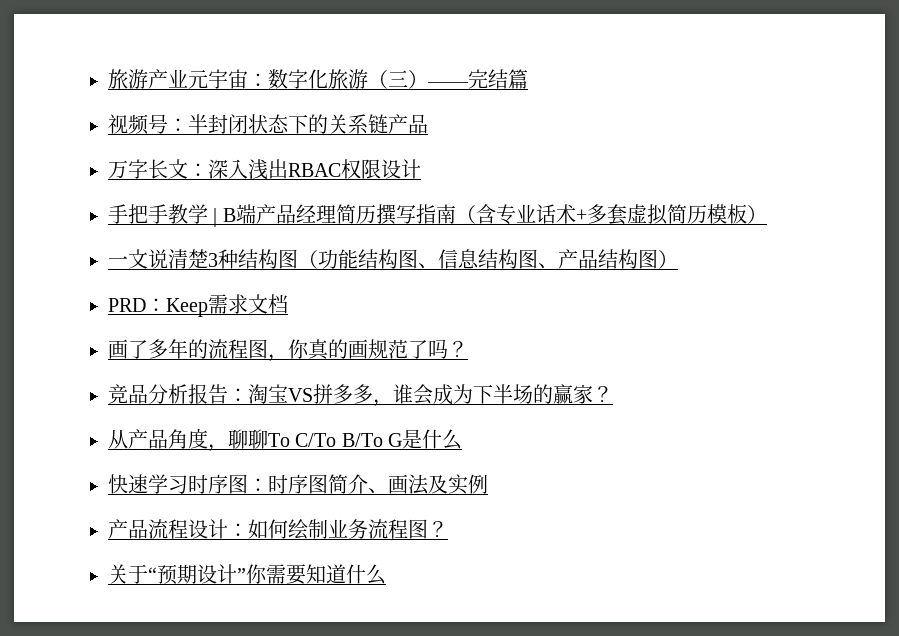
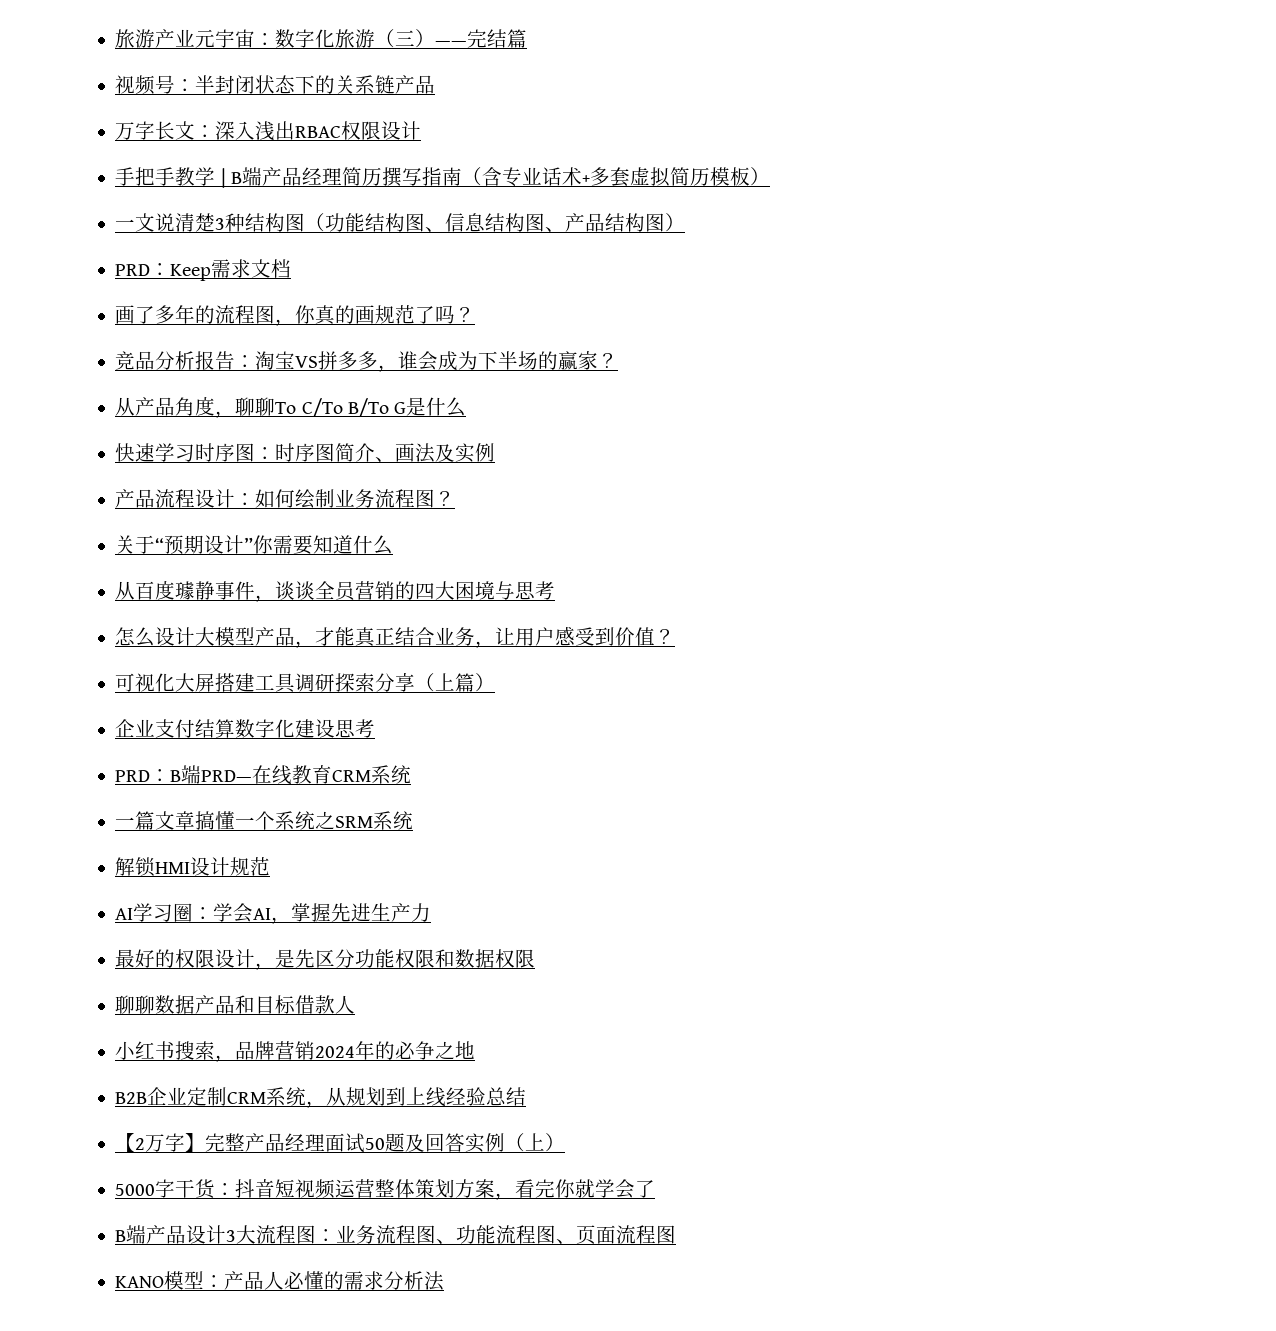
+ 从百度璩静事件，谈谈全员营销的四大困境与思考
+ 怎么设计大模型产品，才能真正结合业务，让用户感受到价值？
+ 可视化大屏搭建工具调研探索分享（上篇）
+ 企业支付结算数字化建设思考
+ PRD：B端PRD—在线教育CRM系统
+ 一篇文章搞懂一个系统之SRM系统
+ 解锁HMI设计规范
+ AI学习圈：学会AI，掌握先进生产力
+ 最好的权限设计，是先区分功能权限和数据权限
+ 聊聊数据产品和目标借款人
+ 小红书搜索，品牌营销2024年的必争之地
+ B2B企业定制CRM系统，从规划到上线经验总结
+ 【2万字】完整产品经理面试50题及回答实例（上）
+ 5000字干货：抖音短视频运营整体策划方案，看完你就学会了
+ B端产品设计3大流程图：业务流程图、功能流程图、页面流程图
+ KANO模型：产品人必懂的需求分析法

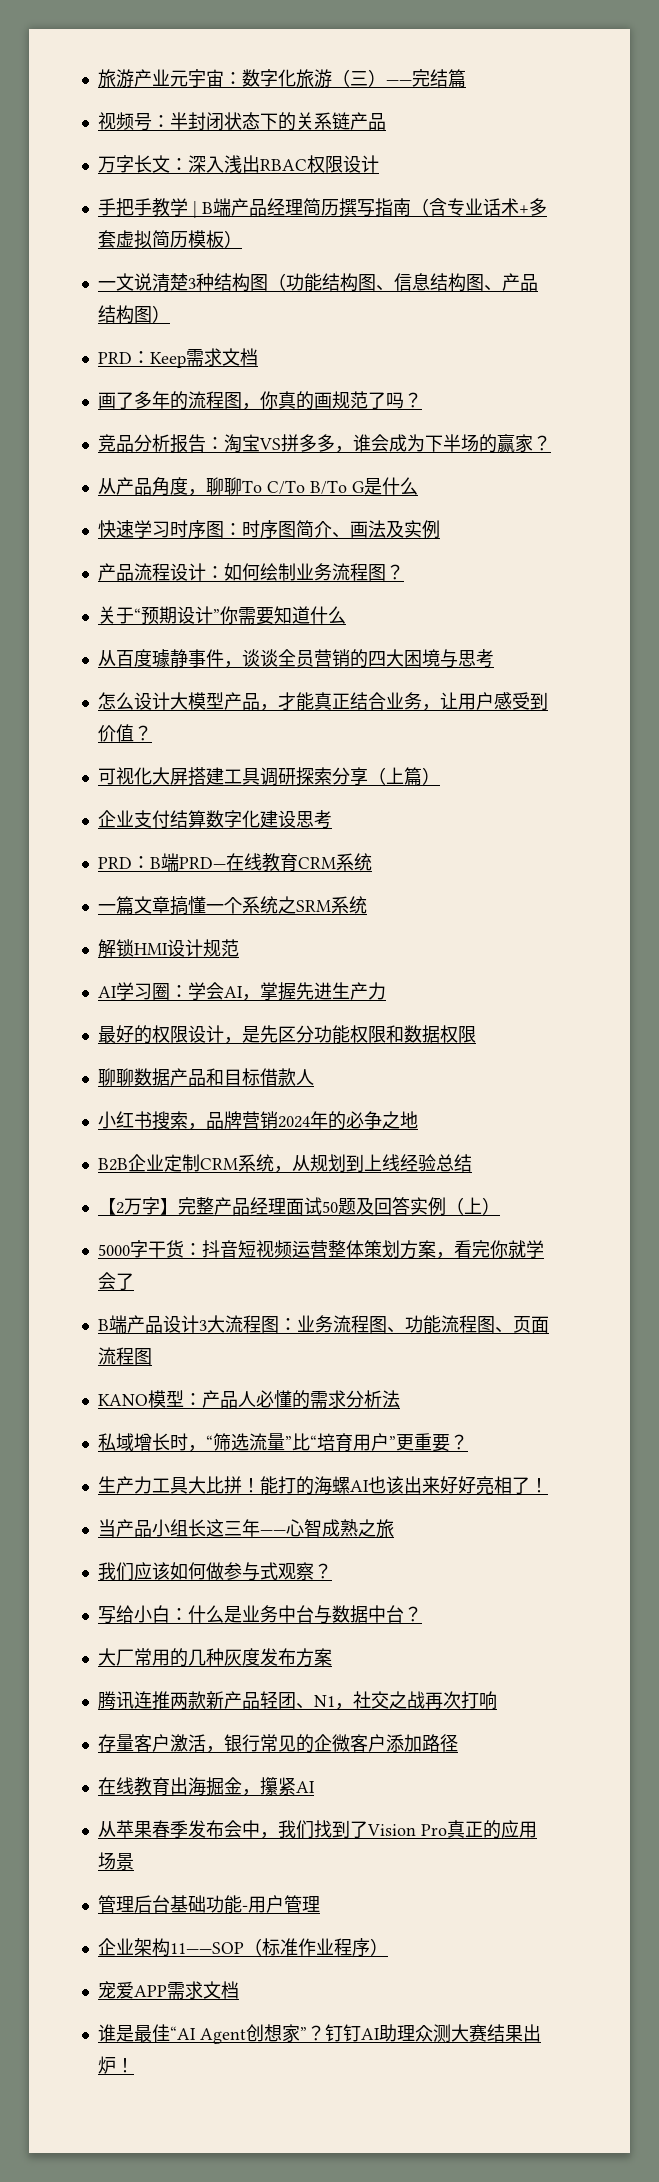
+ 私域增长时，“筛选流量”比“培育用户”更重要？
+ 生产力工具大比拼！能打的海螺AI也该出来好好亮相了！
+ 当产品小组长这三年——心智成熟之旅
+ 我们应该如何做参与式观察？
+ 写给小白：什么是业务中台与数据中台？
+ 大厂常用的几种灰度发布方案
+ 腾讯连推两款新产品轻团、N1，社交之战再次打响
+ 存量客户激活，银行常见的企微客户添加路径
+ 在线教育出海掘金，攥紧AI
+ 从苹果春季发布会中，我们找到了Vision Pro真正的应用场景
+ 管理后台基础功能-用户管理
+ 企业架构11——SOP（标准作业程序）
+ 宠爱APP需求文档
+ 谁是最佳“AI Agent创想家”？钉钉AI助理众测大赛结果出炉！

